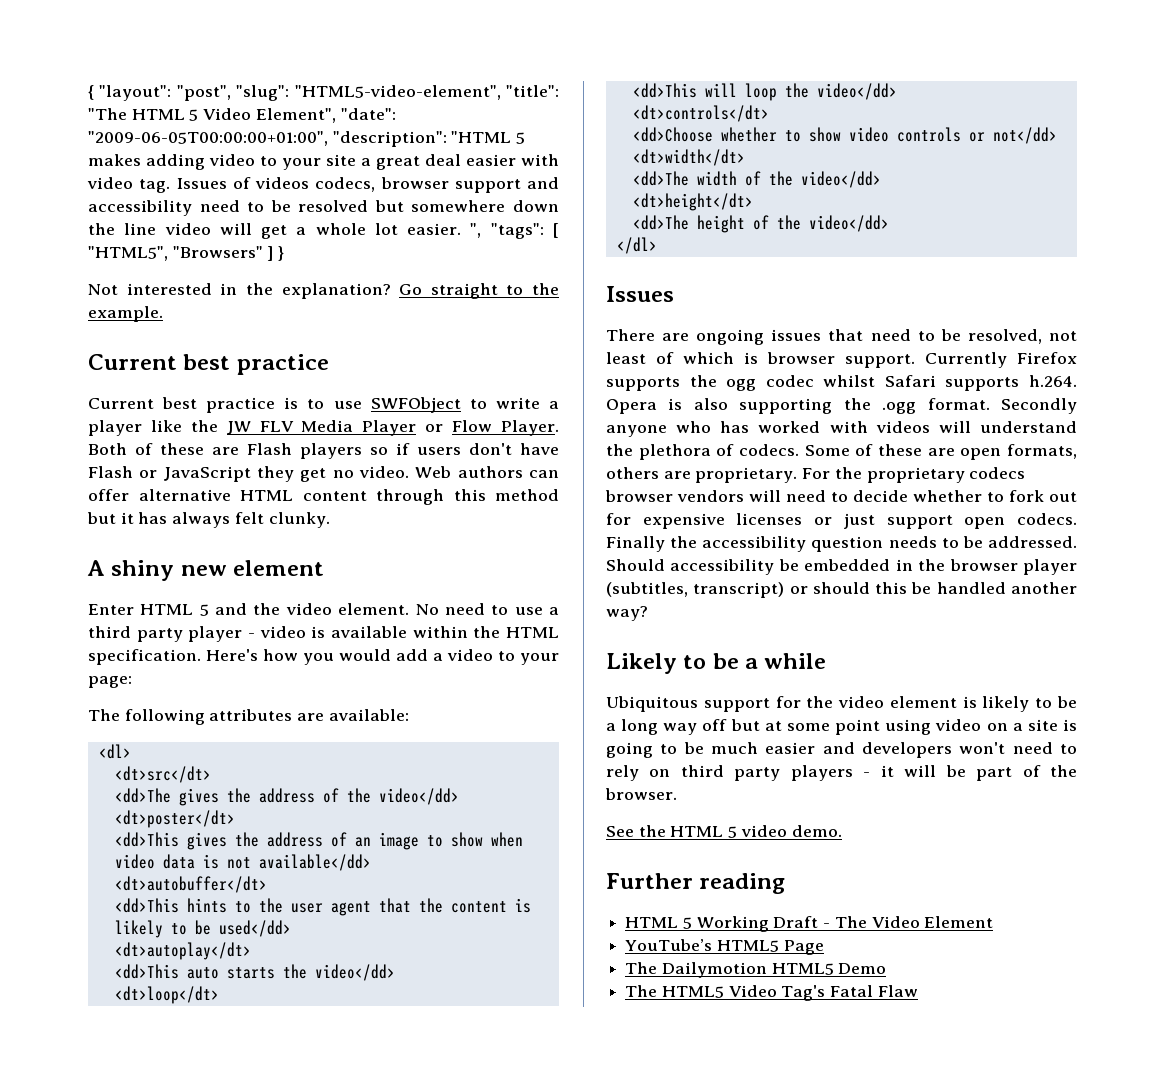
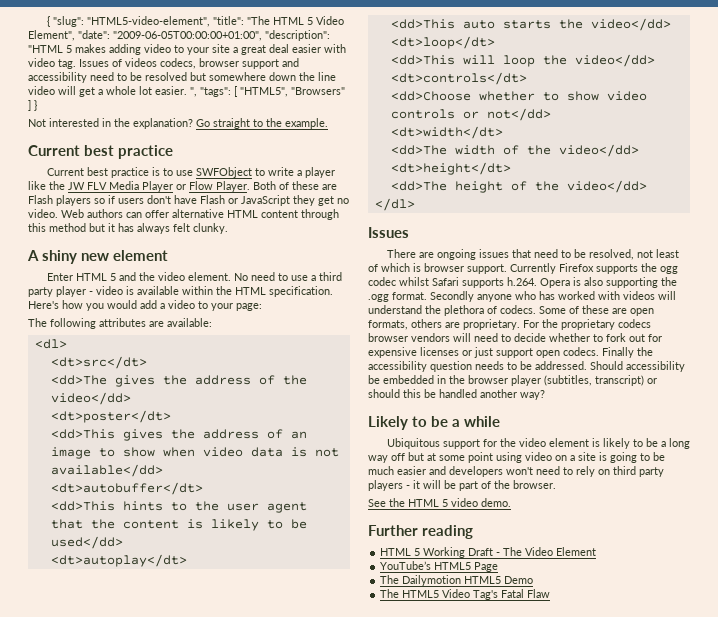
- { "layout": "post", "slug": "HTML5-video-element", "title": "The HTML 5 Video Element", "date": "2009-06-05T00:00:00+01:00", "description": "HTML 5 makes adding video to your site a great deal easier with video tag.
+ { "slug": "HTML5-video-element", "title": "The HTML 5 Video Element", "date": "2009-06-05T00:00:00+01:00", "description": "HTML 5 makes adding video to your site a great deal easier with video tag.

